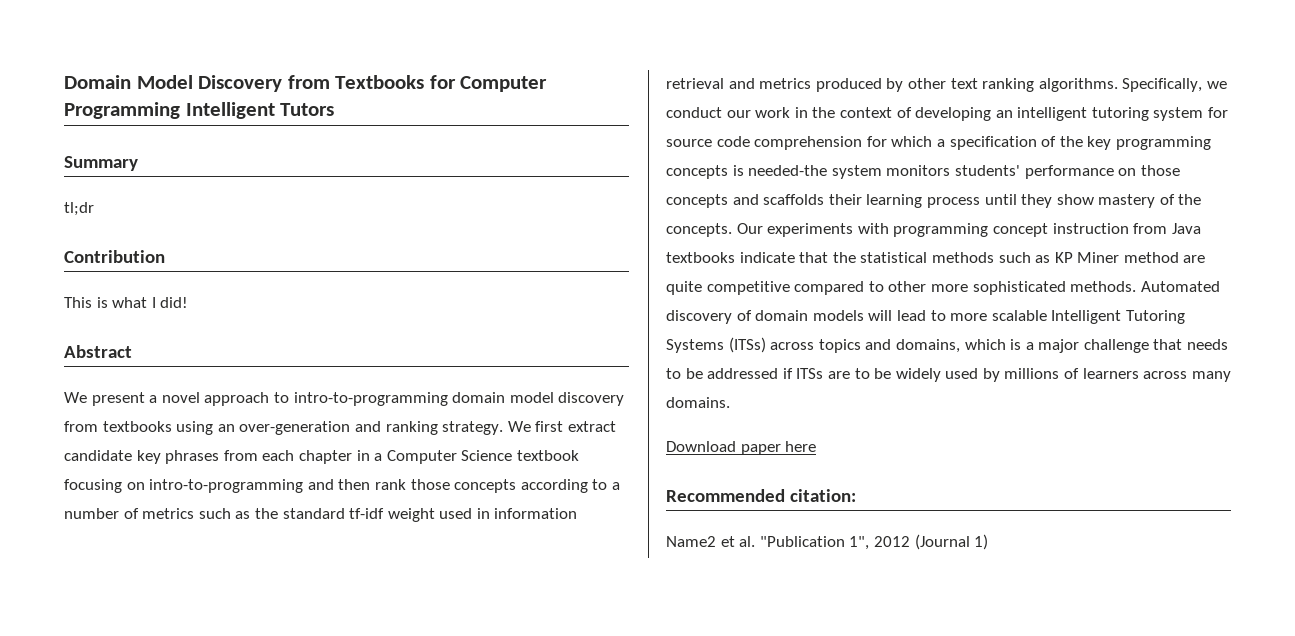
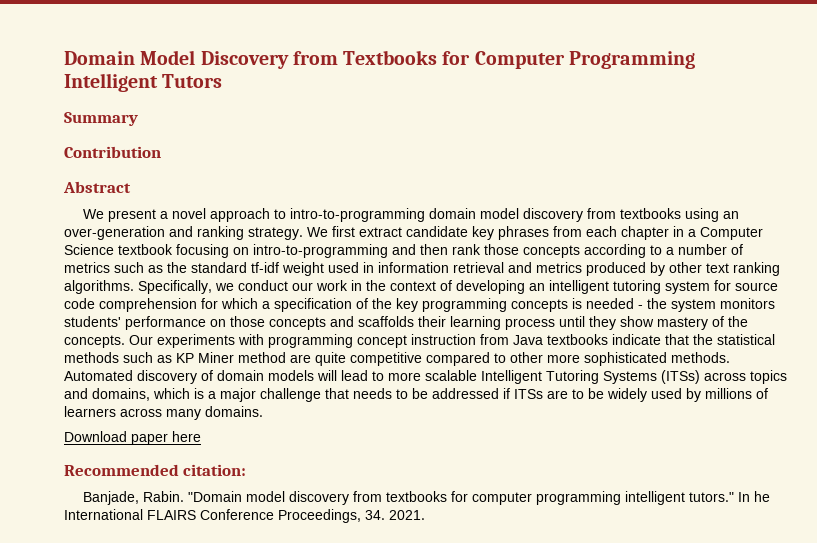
- tl;dr
- This is what I did!
- Specifically, we conduct our work in the context of developing an intelligent tutoring system for source code comprehension for which a specification of the key programming concepts is needed-the system monitors students' performance on those concepts and scaffolds their learning process until they show mastery of the concepts.
+ Specifically, we conduct our work in the context of developing an intelligent tutoring system for source code comprehension for which a specification of the key programming concepts is needed - the system monitors students' performance on those concepts and scaffolds their learning process until they show mastery of the concepts.
- Name2 et al. "Publication 1", 2012 (Journal 1)
+ Banjade, Rabin. "Domain model discovery from textbooks for computer programming intelligent tutors." In he International FLAIRS Conference Proceedings, 34. 2021.

